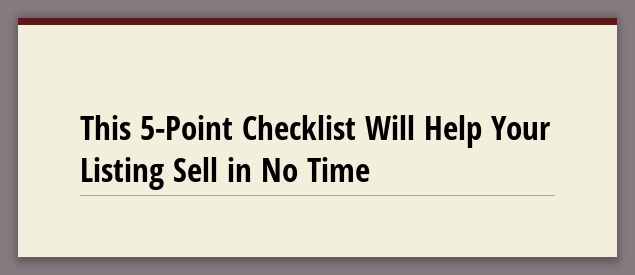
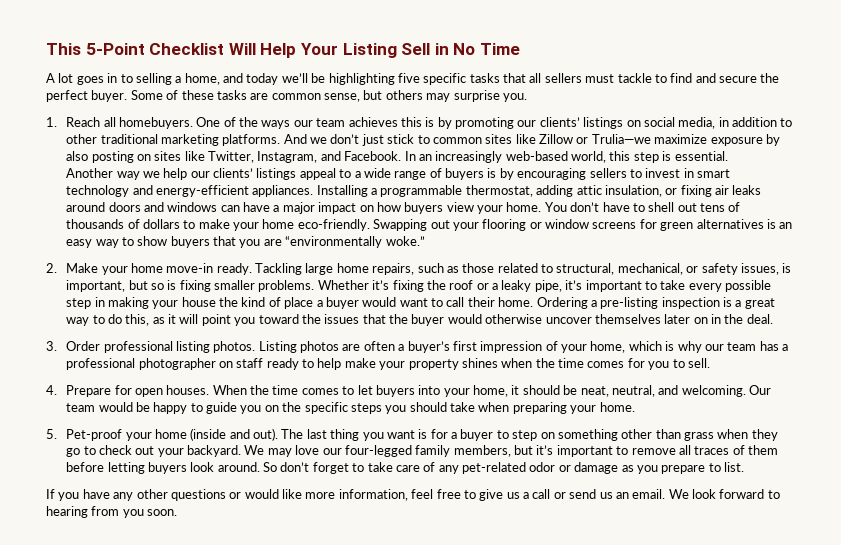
+ A lot goes in to selling a home, and today we’ll be highlighting five specific tasks that all sellers must tackle to find and secure the perfect buyer. Some of these tasks are common sense, but others may surprise you.
+ 1. Reach all homebuyers. One of the ways our team achieves this is by promoting our clients’ listings on social media, in addition to other traditional marketing platforms. And we don’t just stick to common sites like Zillow or Trulia—we maximize exposure by also posting on sites like Twitter, Instagram, and Facebook. In an increasingly web-based world, this step is essential.
+ Another way we help our clients’ listings appeal to a wide range of buyers is by encouraging sellers to invest in smart technology and energy-efficient appliances. Installing a programmable thermostat, adding attic insulation, or fixing air leaks around doors and windows can have a major impact on how buyers view your home. You don’t have to shell out tens of thousands of dollars to make your home eco-friendly. Swapping out your flooring or window screens for green alternatives is an easy way to show buyers that you are “environmentally woke.”
+ 2. Make your home move-in ready. Tackling large home repairs, such as those related to structural, mechanical, or safety issues, is important, but so is fixing smaller problems. Whether it’s fixing the roof or a leaky pipe, it’s important to take every possible step in making your house the kind of place a buyer would want to call their home. Ordering a pre-listing inspection is a great way to do this, as it will point you toward the issues that the buyer would otherwise uncover themselves later on in the deal.
+ 3. Order professional listing photos. Listing photos are often a buyer’s first impression of your home, which is why our team has a professional photographer on staff ready to help make your property shines when the time comes for you to sell.
+ 4. Prepare for open houses. When the time comes to let buyers into your home, it should be neat, neutral, and welcoming. Our team would be happy to guide you on the specific steps you should take when preparing your home.
+ 5. Pet-proof your home (inside and out). The last thing you want is for a buyer to step on something other than grass when they go to check out your backyard. We may love our four-legged family members, but it’s important to remove all traces of them before letting buyers look around. So don’t forget to take care of any pet-related odor or damage as you prepare to list.
+ If you have any other questions or would like more information, feel free to give us a call or send us an email. We look forward to hearing from you soon.

